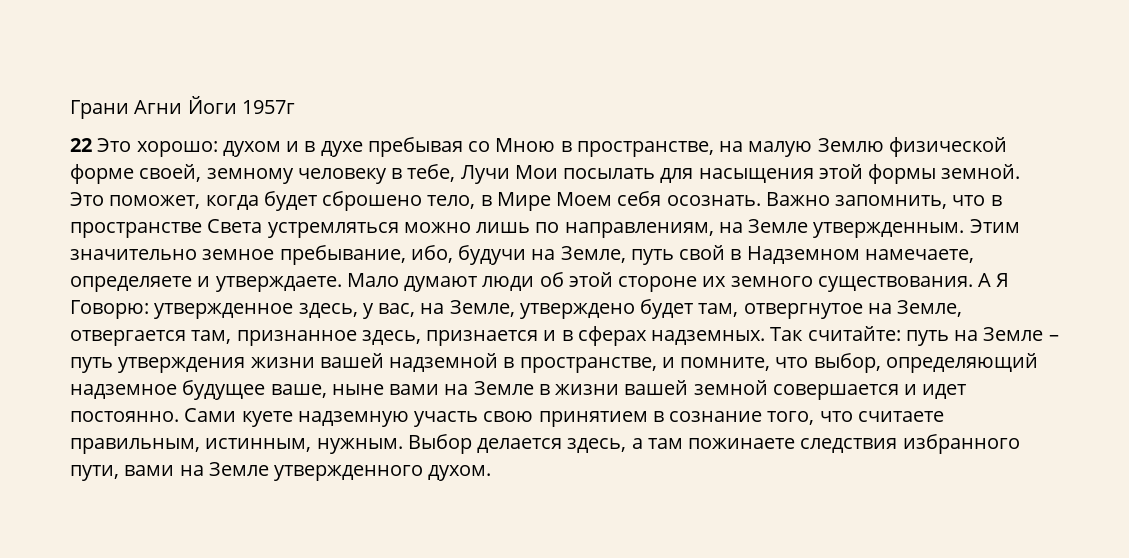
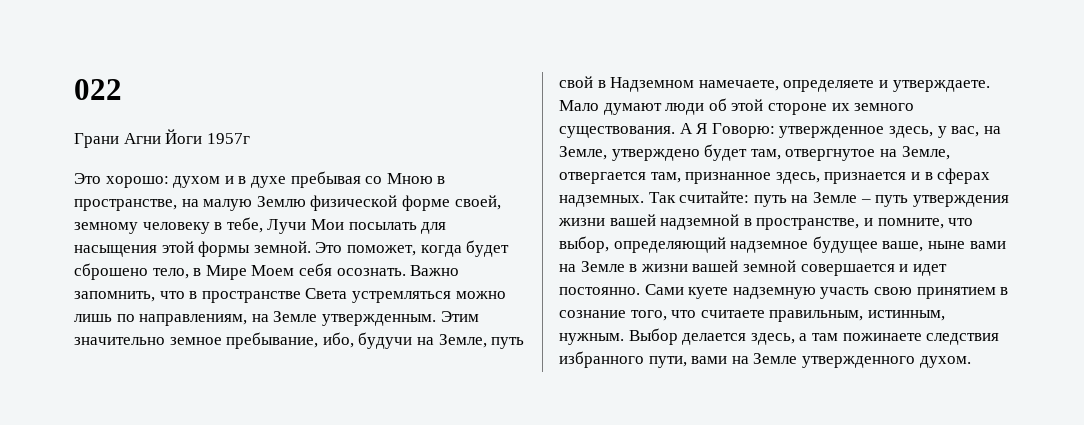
+ 022
- 22 Это хорошо: духом и в духе пребывая со Мною в пространстве, на малую Землю физической форме своей, земному человеку в тебе, Лучи Мои посылать для насыщения этой формы земной.
+ Это хорошо: духом и в духе пребывая со Мною в пространстве, на малую Землю физической форме своей, земному человеку в тебе, Лучи Мои посылать для насыщения этой формы земной.

